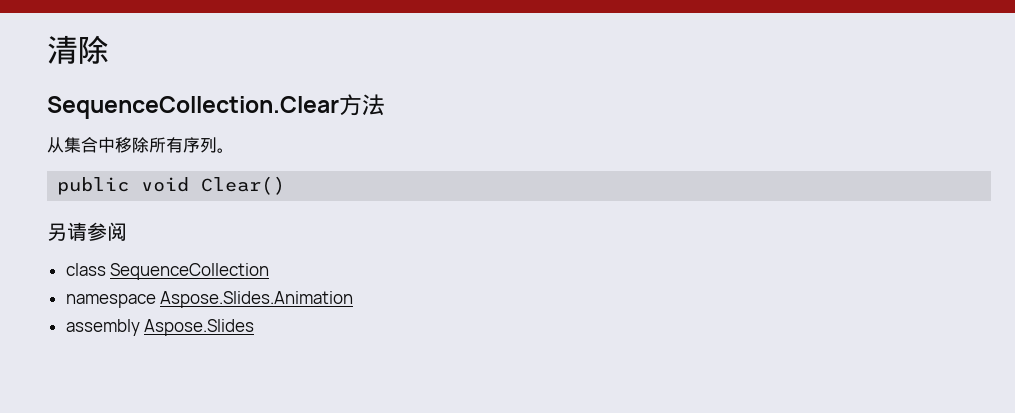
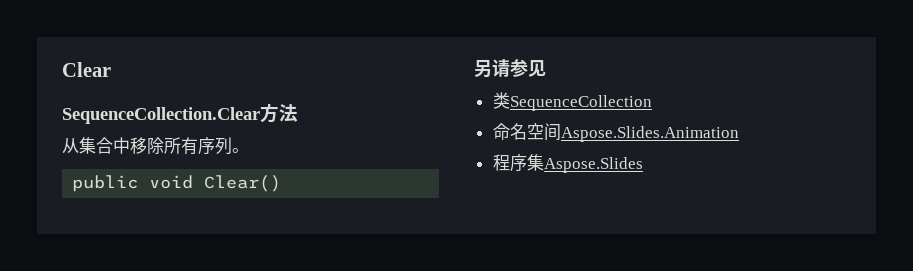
- 清除
+ Clear
- 另请参阅
- class SequenceCollection
+ 另请参见
+ 类SequenceCollection
- namespace Aspose.Slides.Animation
+ 命名空间Aspose.Slides.Animation
- assembly Aspose.Slides
+ 程序集Aspose.Slides

